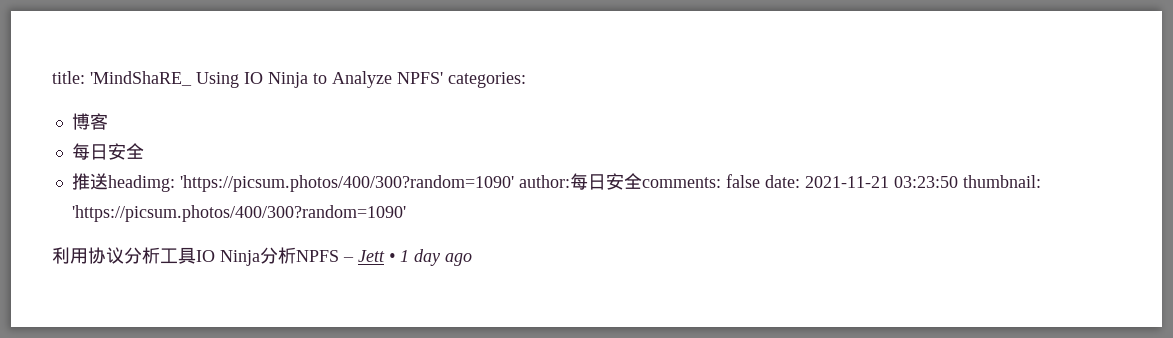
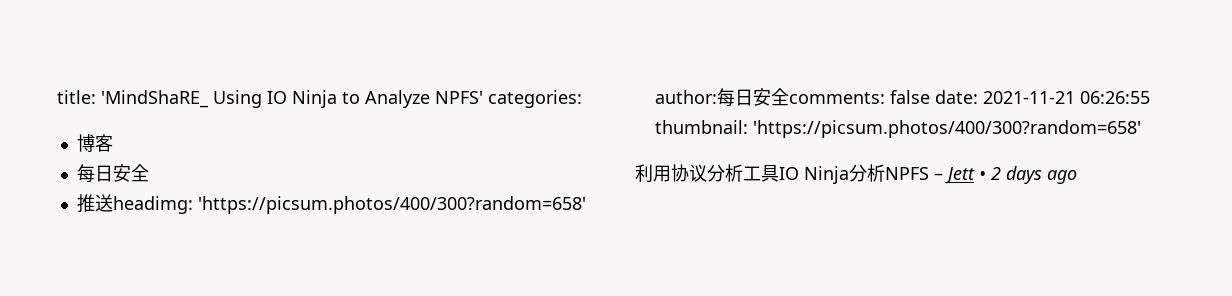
- 推送headimg: 'https://picsum.photos/400/300?random=1090' author:每日安全comments: false date: 2021-11-21 03:23:50 thumbnail: 'https://picsum.photos/400/300?random=1090'
+ 推送headimg: 'https://picsum.photos/400/300?random=658' author:每日安全comments: false date: 2021-11-21 06:26:55 thumbnail: 'https://picsum.photos/400/300?random=658'
- 利用协议分析工具IO Ninja分析NPFS – Jett • 1 day ago
+ 利用协议分析工具IO Ninja分析NPFS – Jett • 2 days ago

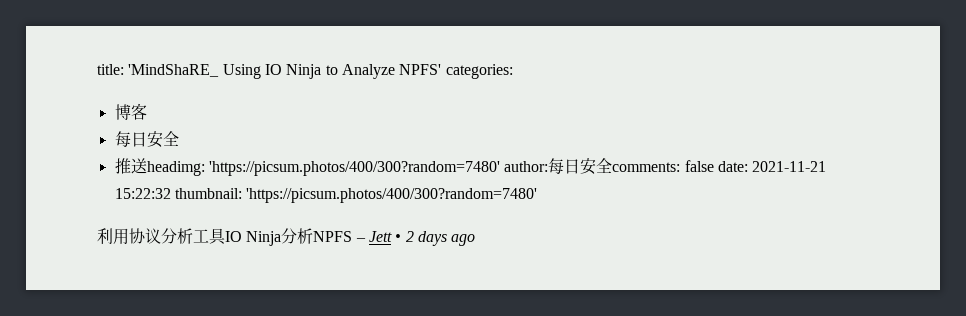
- 推送headimg: 'https://picsum.photos/400/300?random=658' author:每日安全comments: false date: 2021-11-21 06:26:55 thumbnail: 'https://picsum.photos/400/300?random=658'
+ 推送headimg: 'https://picsum.photos/400/300?random=7480' author:每日安全comments: false date: 2021-11-21 15:22:32 thumbnail: 'https://picsum.photos/400/300?random=7480'

